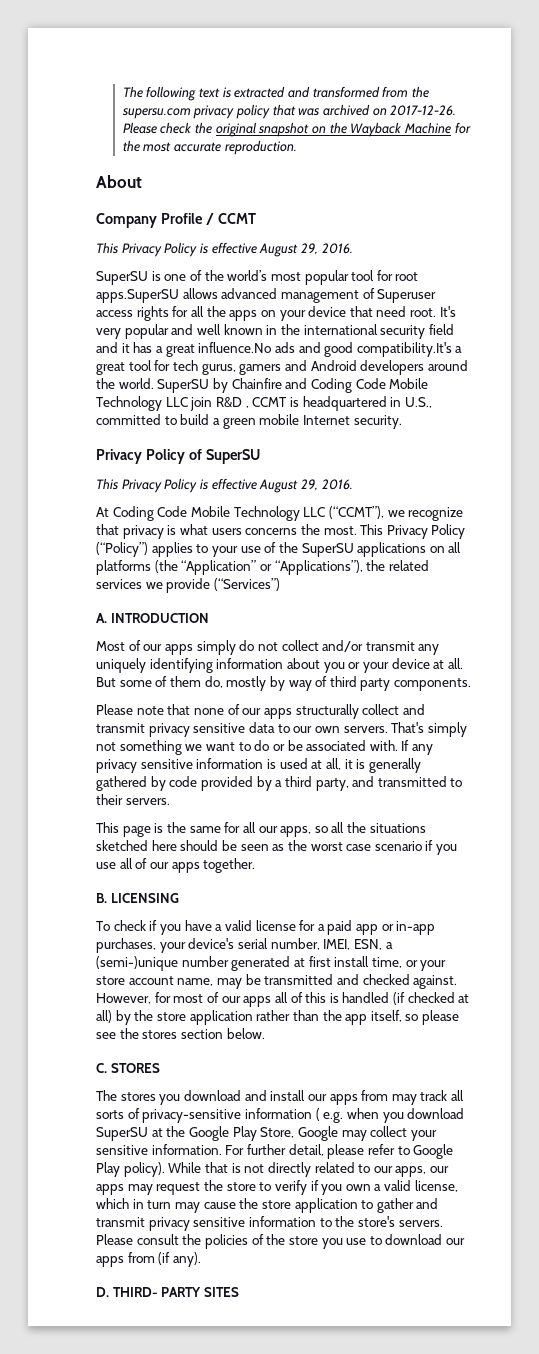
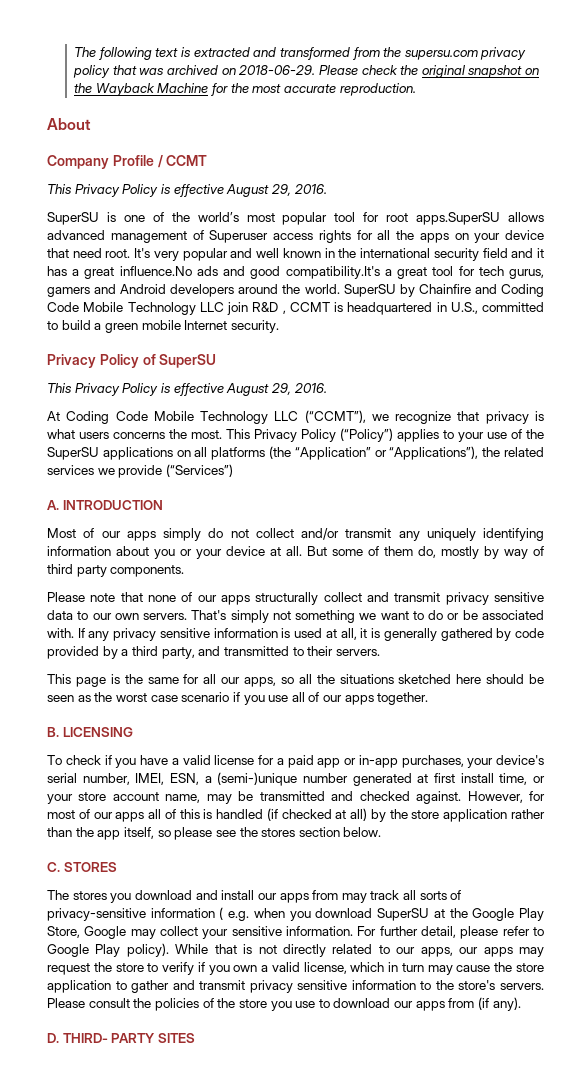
- The following text is extracted and transformed from the supersu.com privacy policy that was archived on 2017-12-26.
+ The following text is extracted and transformed from the supersu.com privacy policy that was archived on 2018-06-29.

